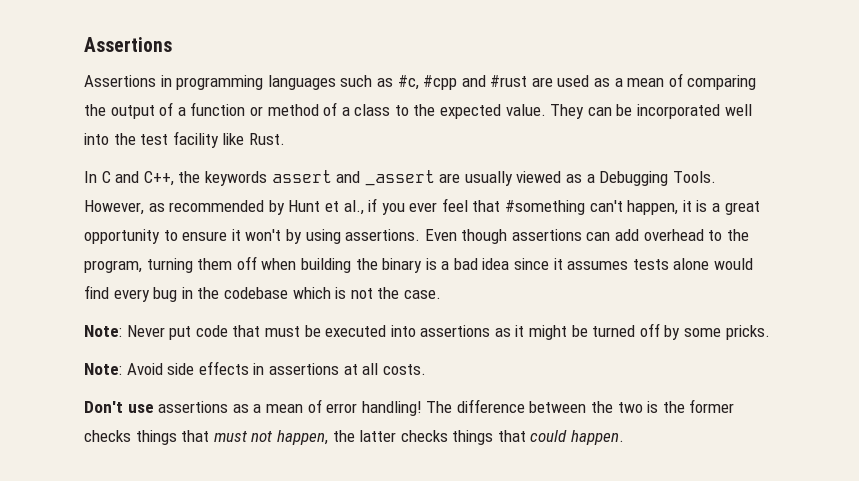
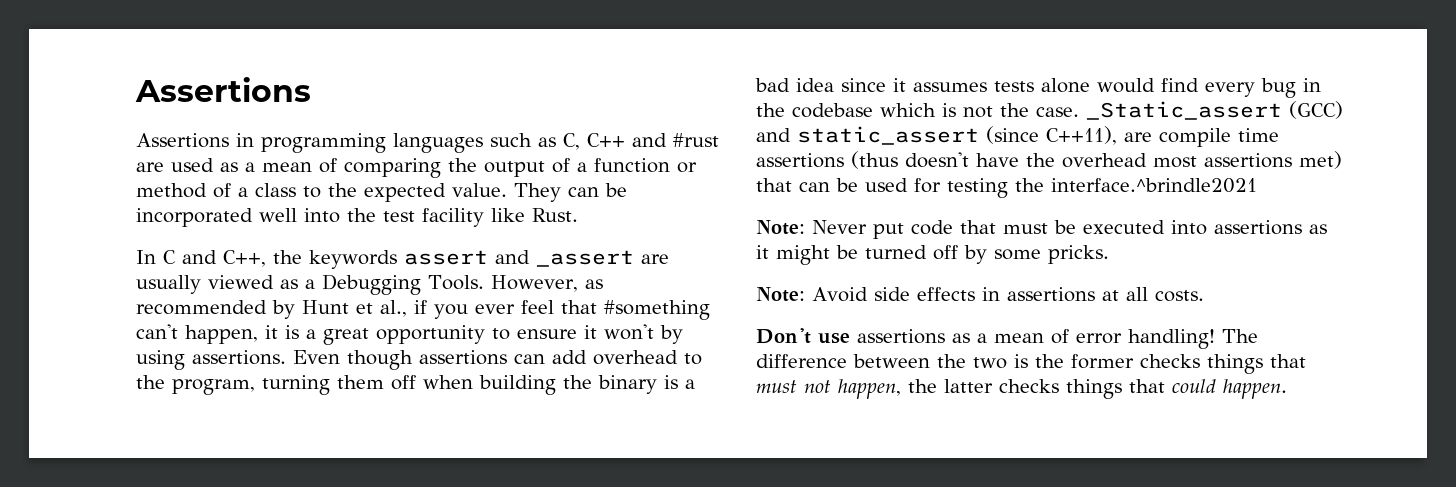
- Assertions in programming languages such as #c, #cpp and #rust are used as a mean of comparing the output of a function or method of a class to the expected value.
+ Assertions in programming languages such as C, C++ and #rust are used as a mean of comparing the output of a function or method of a class to the expected value.
+ _Static_assert (GCC) and static_assert (since C++11), are compile time assertions (thus doesn't have the overhead most assertions met) that can be used for testing the interface.^brindle2021

